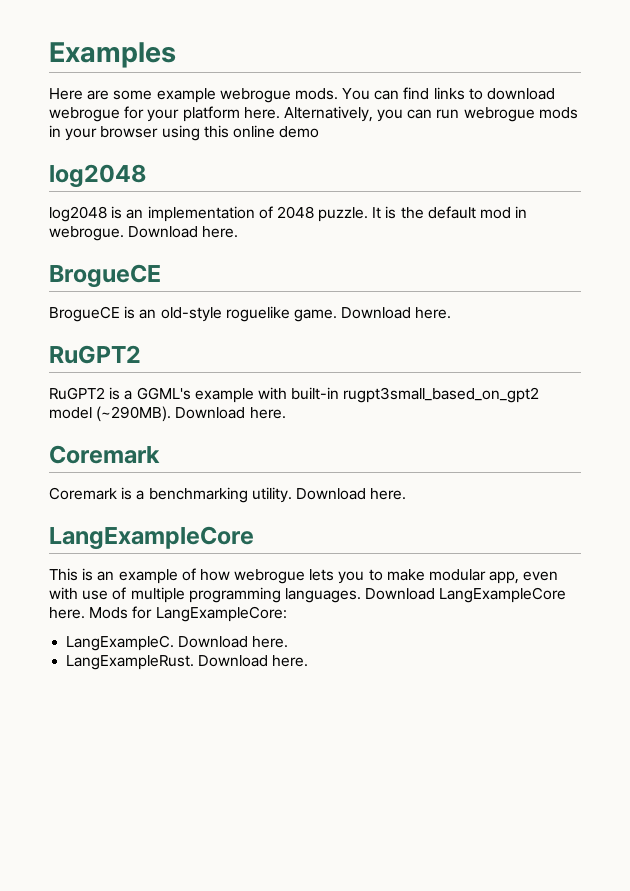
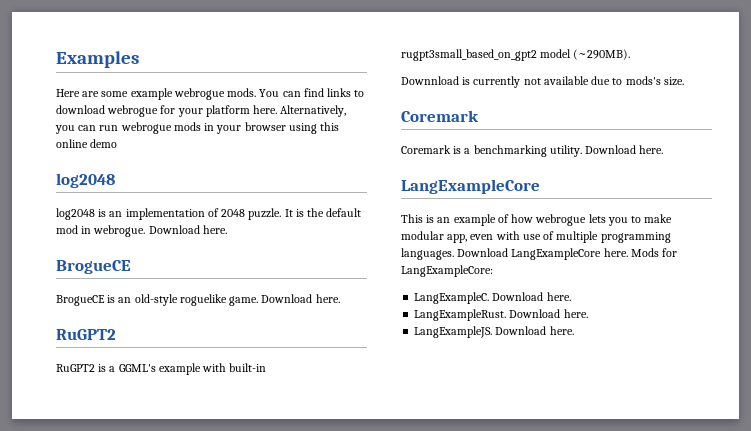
- RuGPT2 is a GGML's example with built-in rugpt3small_based_on_gpt2 model (~290MB). Download here.
+ RuGPT2 is a GGML's example with built-in rugpt3small_based_on_gpt2 model (~290MB).
+ Downnload is currently not available due to mods's size.
+ LangExampleJS. Download here.

